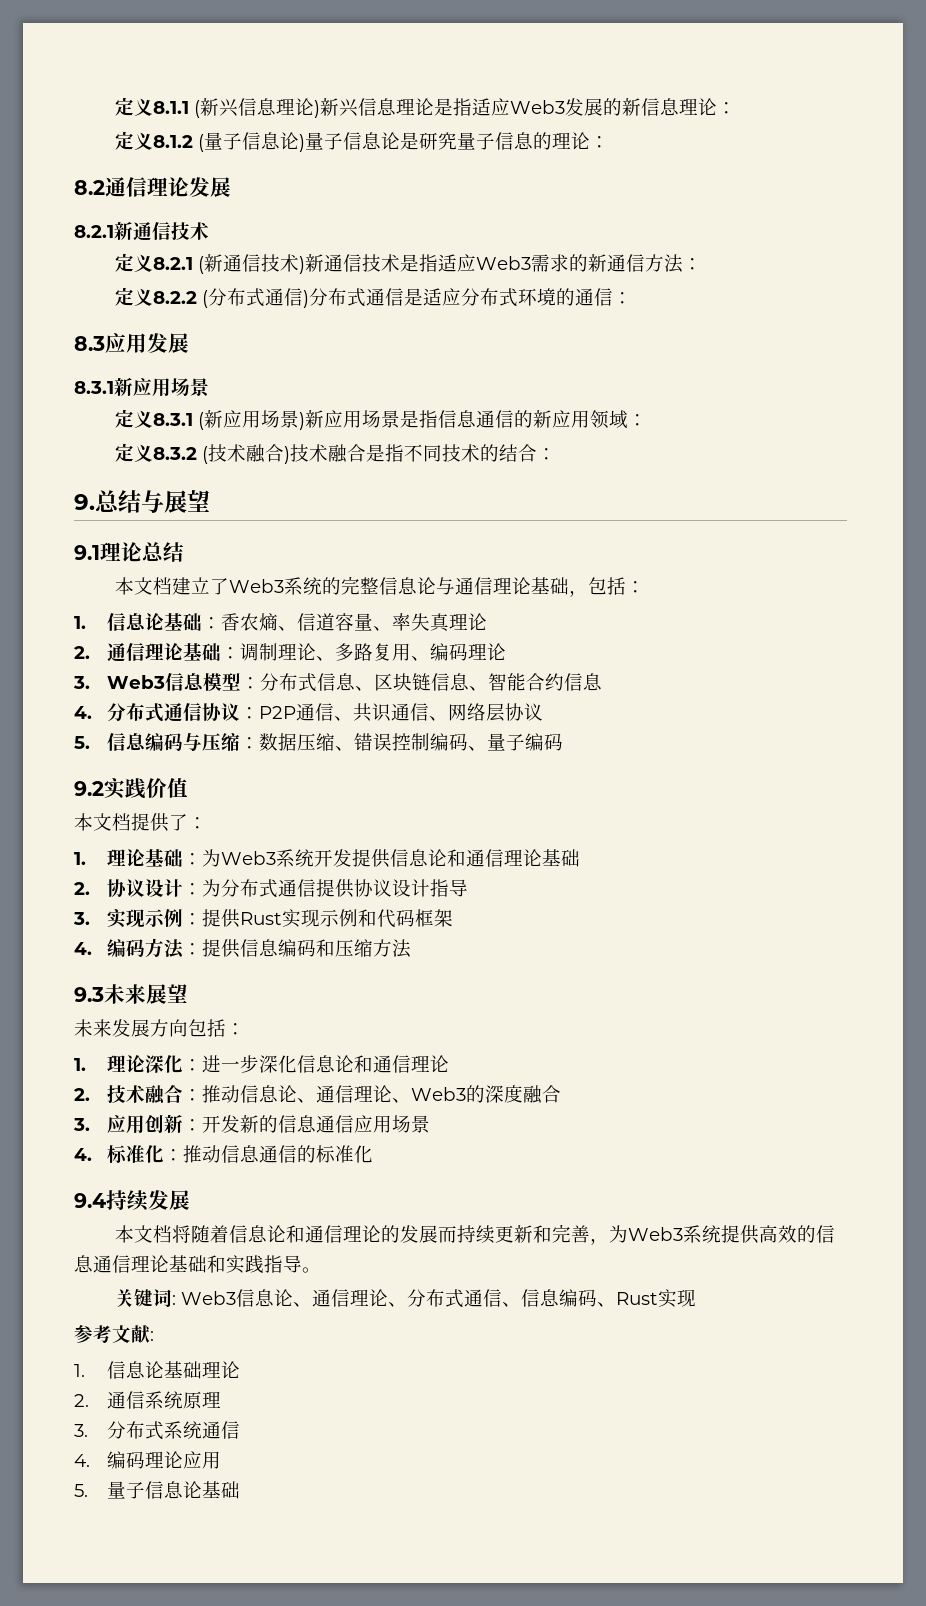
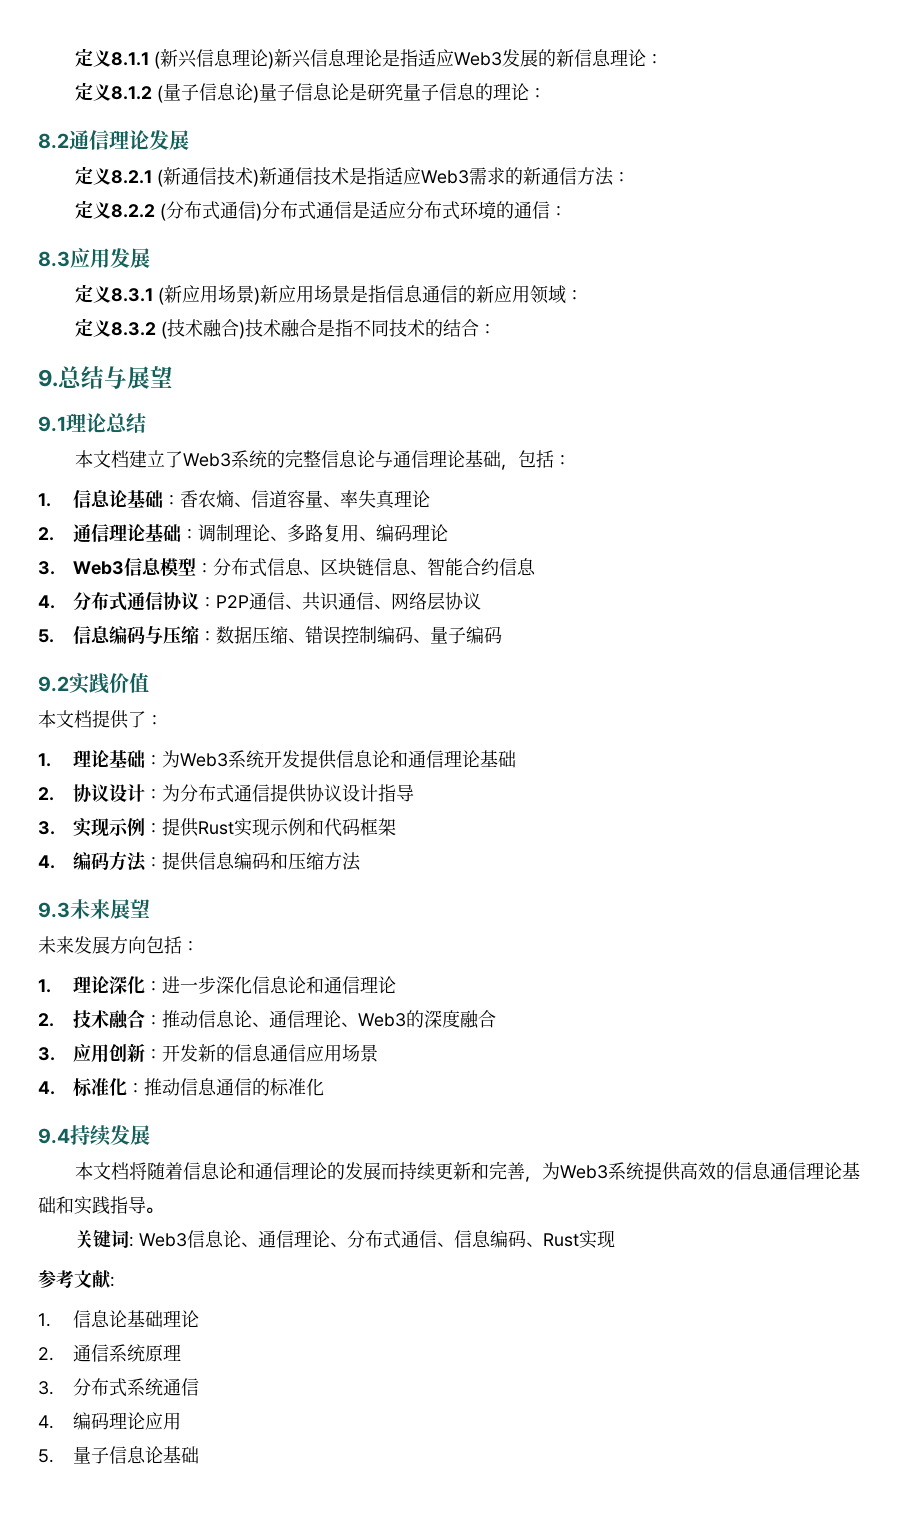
- 8.2.1新通信技术
- 8.3.1新应用场景

